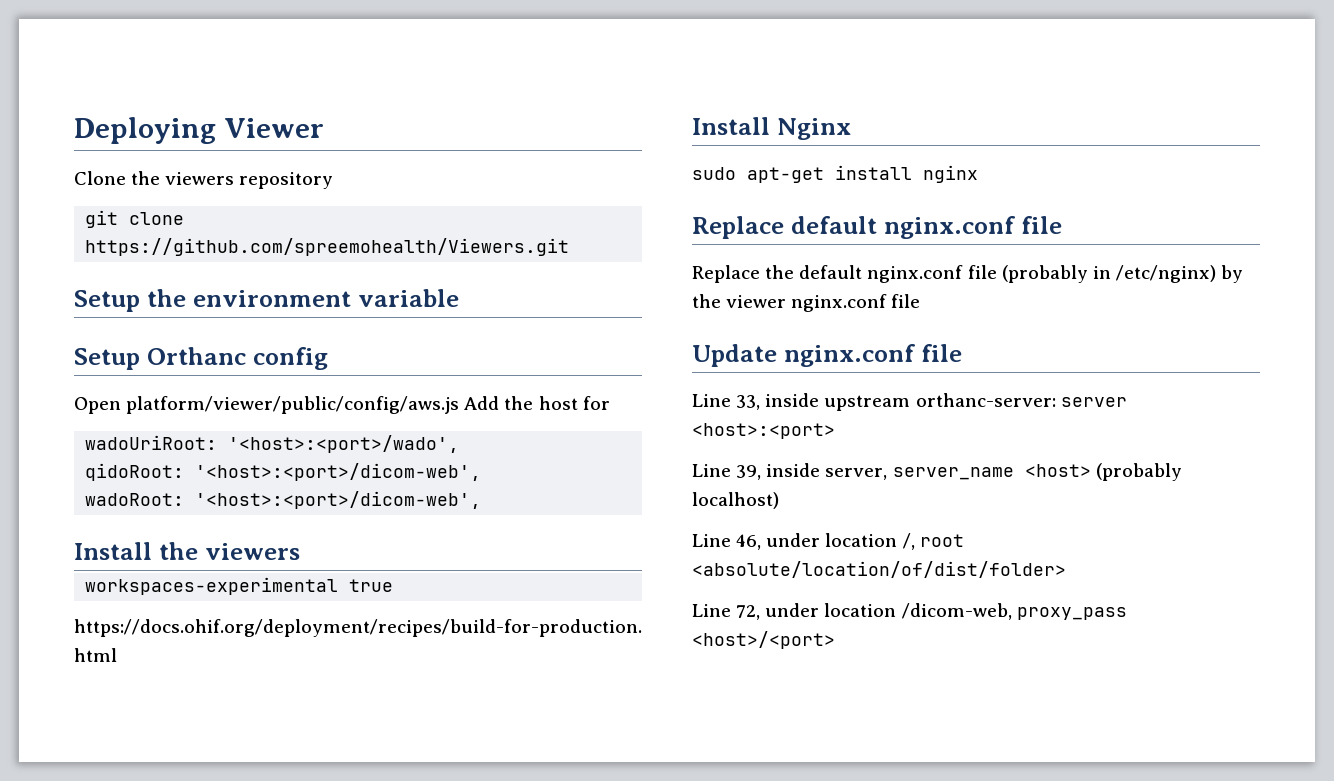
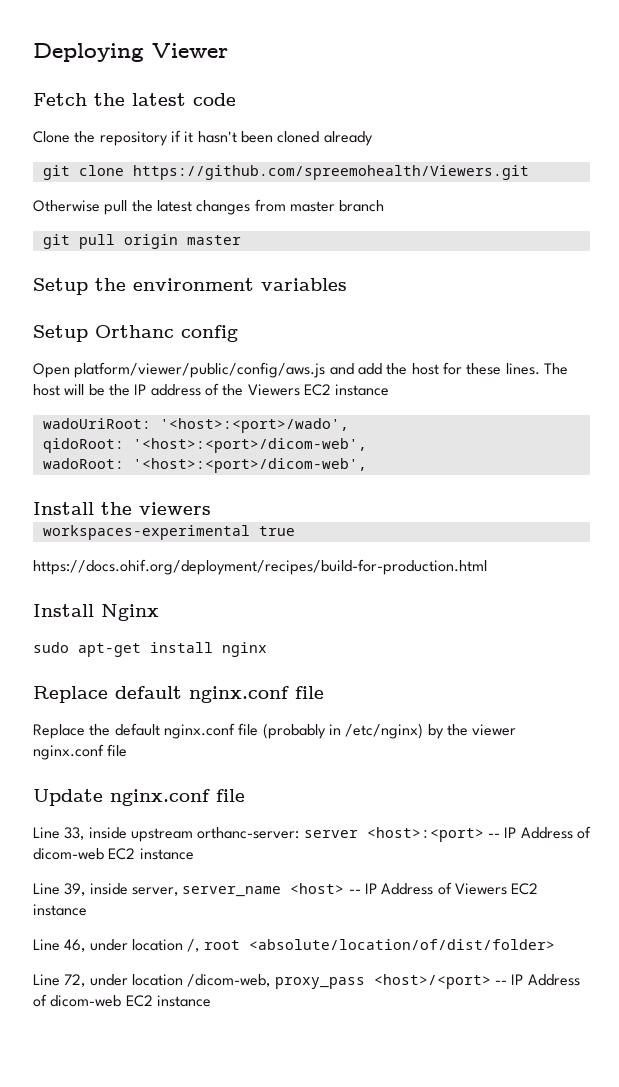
+ Fetch the latest code
- Clone the viewers repository
+ Clone the repository if it hasn't been cloned already
  git clone https://github.com/spreemohealth/Viewers.git
+ Otherwise pull the latest changes from master branch
+ git pull origin master
- Setup the environment variable
+ Setup the environment variables
- Open platform/viewer/public/config/aws.js Add the host for
+ Open platform/viewer/public/config/aws.js and add the host for these lines. The host will be the IP address of the Viewers EC2 instance
- Line 33, inside upstream orthanc-server: server <host>:<port>
+ Line 33, inside upstream orthanc-server: server <host>:<port> -- IP Address of dicom-web EC2 instance
- Line 39, inside server, server_name <host> (probably localhost)
+ Line 39, inside server, server_name <host> -- IP Address of Viewers EC2 instance
- Line 72, under location /dicom-web, proxy_pass <host>/<port>
+ Line 72, under location /dicom-web, proxy_pass <host>/<port> -- IP Address of dicom-web EC2 instance

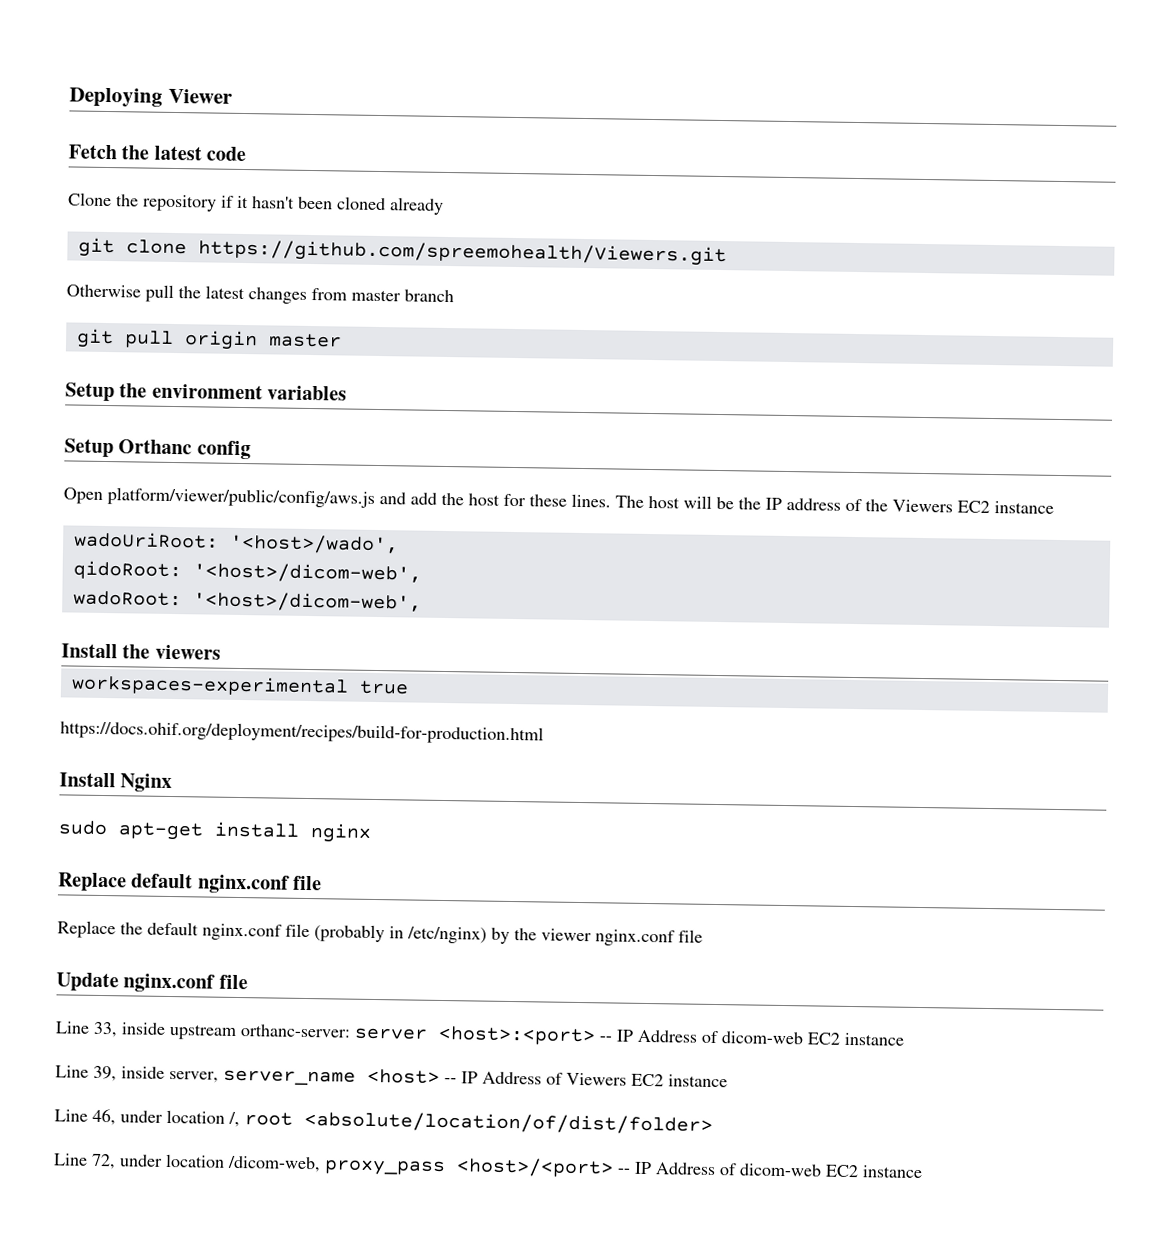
- wadoUriRoot: '<host>:<port>/wado',
+ wadoUriRoot: '<host>/wado',
- qidoRoot: '<host>:<port>/dicom-web',
+ qidoRoot: '<host>/dicom-web',
- wadoRoot: '<host>:<port>/dicom-web',
+ wadoRoot: '<host>/dicom-web',

